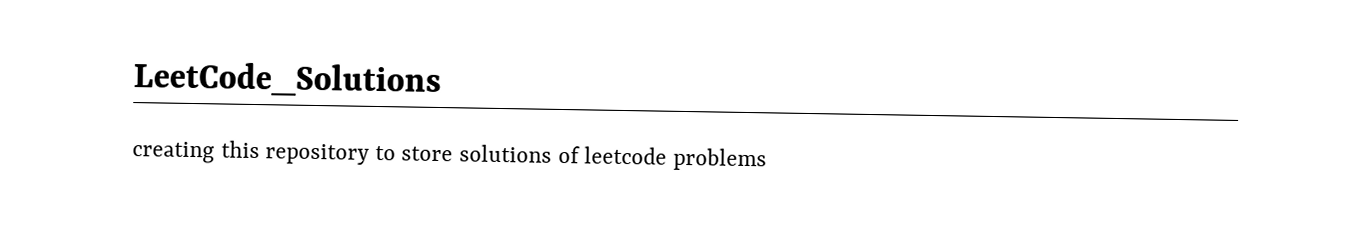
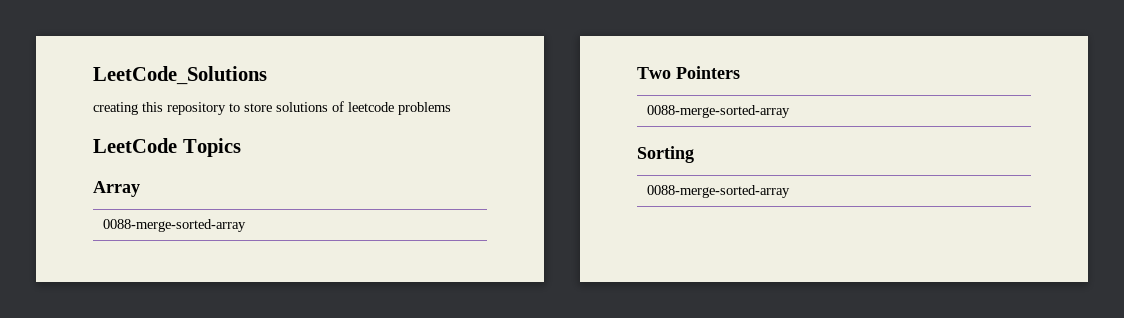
+ LeetCode Topics
+ Array
+ 0088-merge-sorted-array
+ Two Pointers
+ 0088-merge-sorted-array
+ Sorting
+ 0088-merge-sorted-array

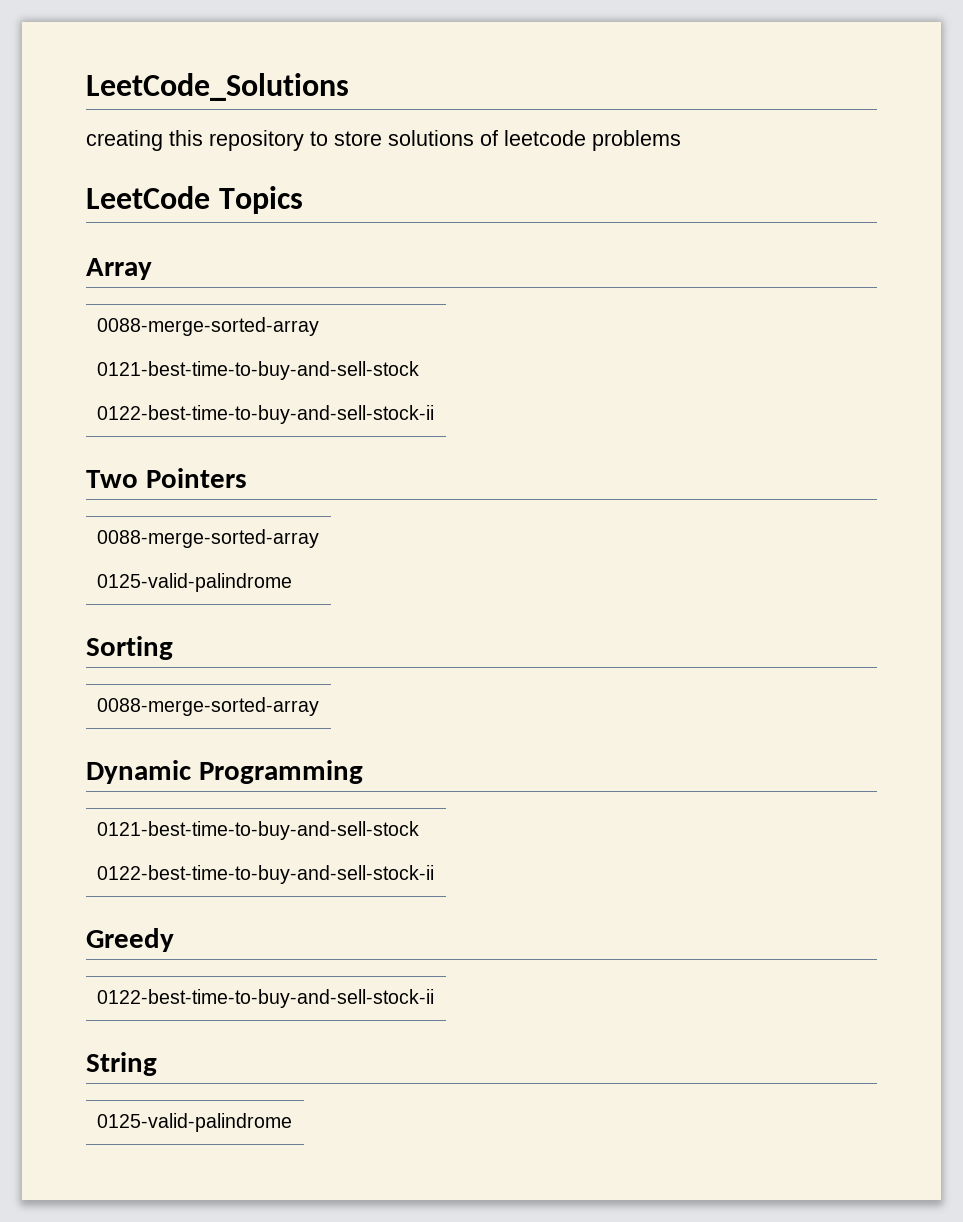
  Array
  0088-merge-sorted-array
+ 0121-best-time-to-buy-and-sell-stock
+ 0122-best-time-to-buy-and-sell-stock-ii
  Two Pointers
  0088-merge-sorted-array
+ 0125-valid-palindrome
+ Dynamic Programming
+ 0121-best-time-to-buy-and-sell-stock
+ 0122-best-time-to-buy-and-sell-stock-ii
+ Greedy
+ 0122-best-time-to-buy-and-sell-stock-ii
+ String
+ 0125-valid-palindrome

